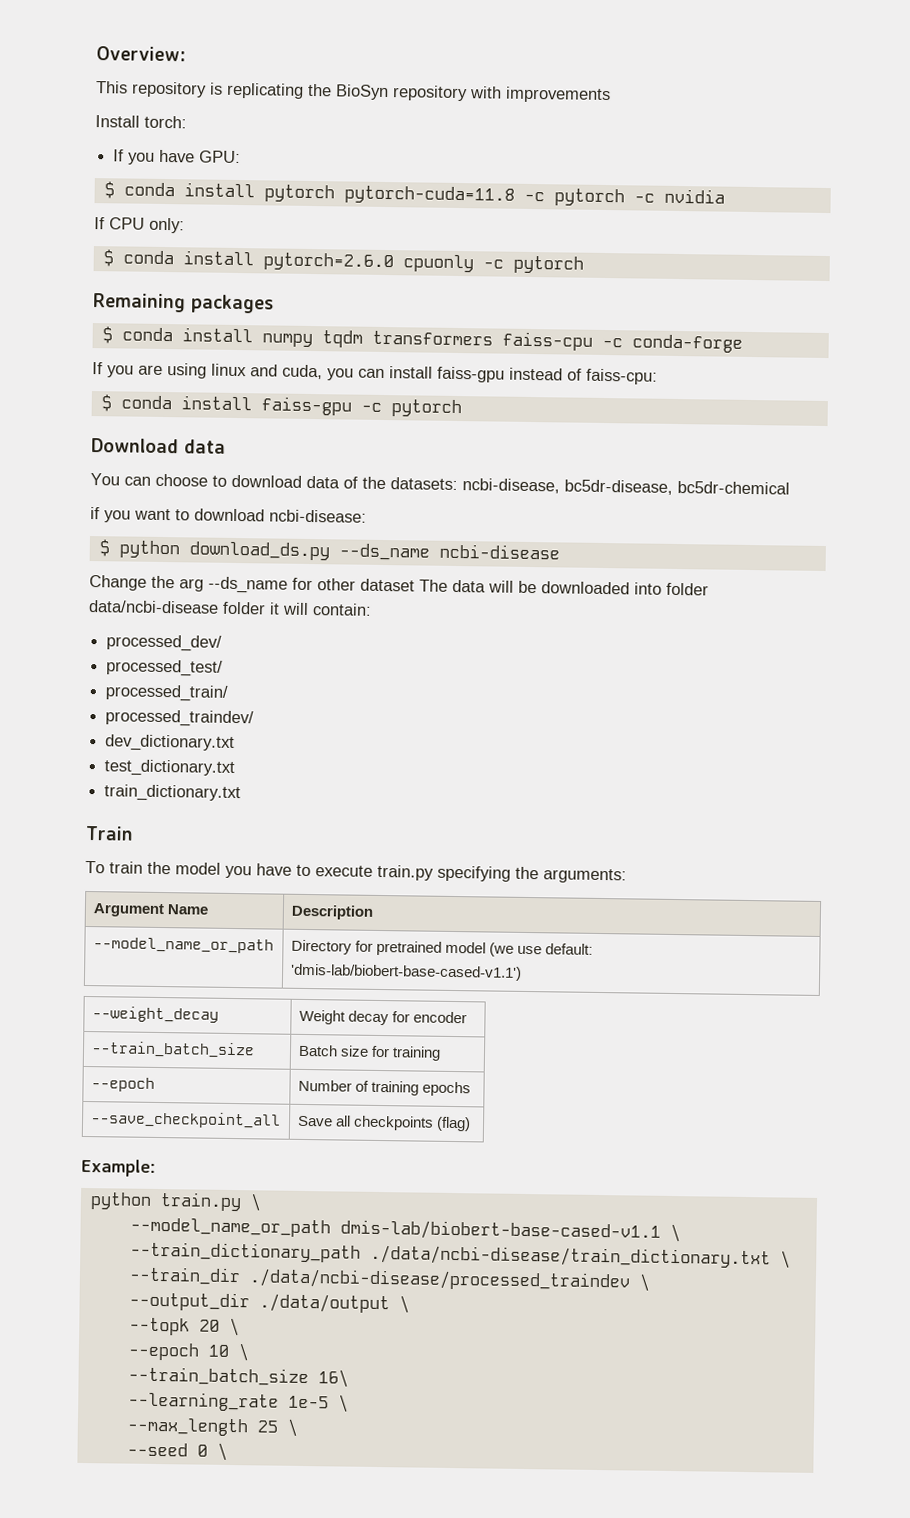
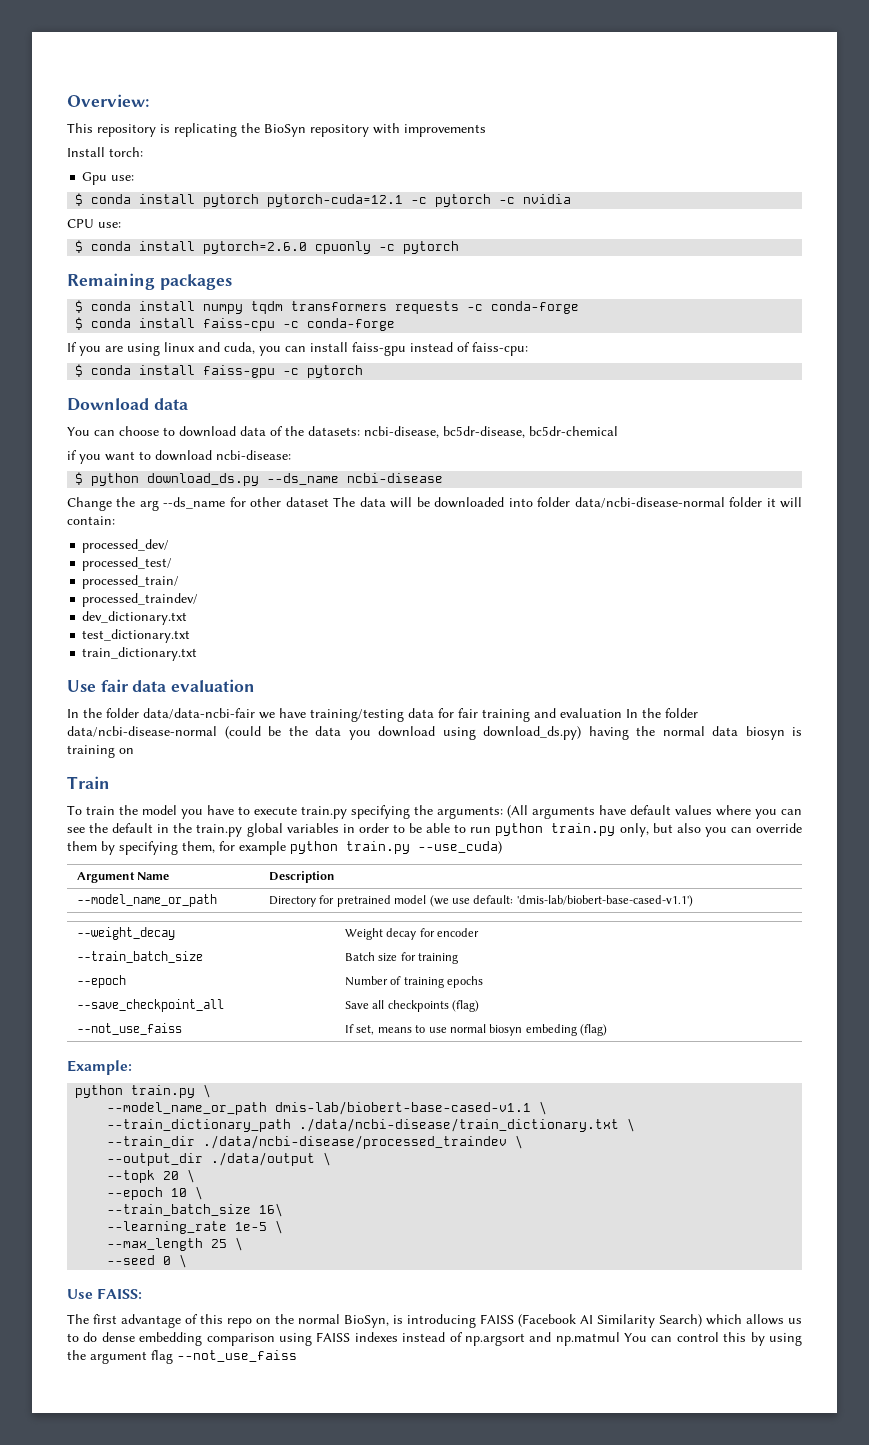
- If you have GPU:
+ Gpu use:
- $ conda install pytorch pytorch-cuda=11.8 -c pytorch -c nvidia
+ $ conda install pytorch pytorch-cuda=12.1 -c pytorch -c nvidia
- If CPU only:
+ CPU use:
- $ conda install numpy tqdm transformers faiss-cpu -c conda-forge
+ $ conda install numpy tqdm transformers requests -c conda-forge
+ $ conda install faiss-cpu -c conda-forge
- Change the arg --ds_name for other dataset The data will be downloaded into folder data/ncbi-disease folder it will contain:
+ Change the arg --ds_name for other dataset The data will be downloaded into folder data/ncbi-disease-normal folder it will contain:
+ Use fair data evaluation
+ In the folder data/data-ncbi-fair we have training/testing data for fair training and evaluation In the folder data/ncbi-disease-normal (could be the data you download using download_ds.py) having the normal data biosyn is training on
- To train the model you have to execute train.py specifying the arguments:
+ To train the model you have to execute train.py specifying the arguments: (All arguments have default values where you can see the default in the train.py global variables in order to be able to run python train.py only, but also you can override them by specifying them, for example python train.py --use_cuda)
+ --not_use_faiss | If set, means to use normal biosyn embeding (flag)
+ Use FAISS:
+ The first advantage of this repo on the normal BioSyn, is introducing FAISS (Facebook AI Similarity Search) which allows us to do dense embedding comparison using FAISS indexes instead of np.argsort and np.matmul You can control this by using the argument flag --not_use_faiss

